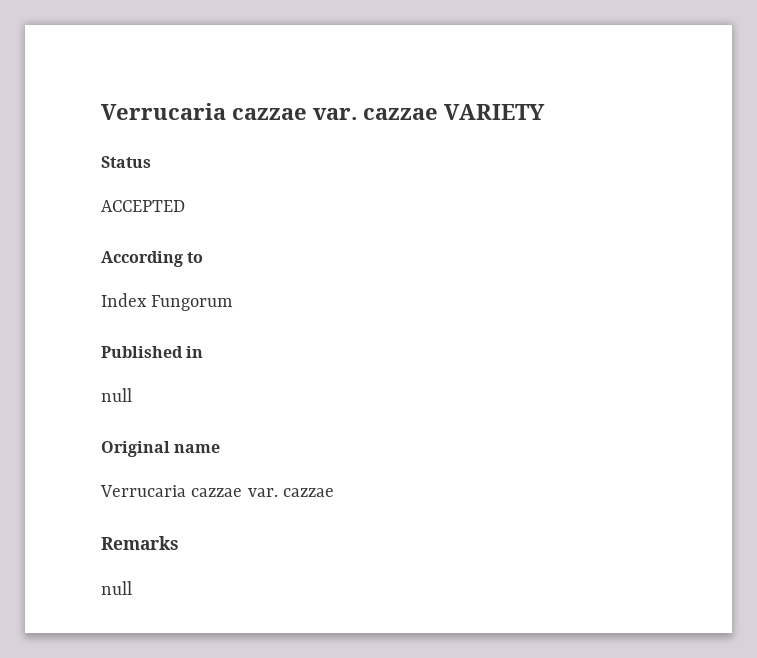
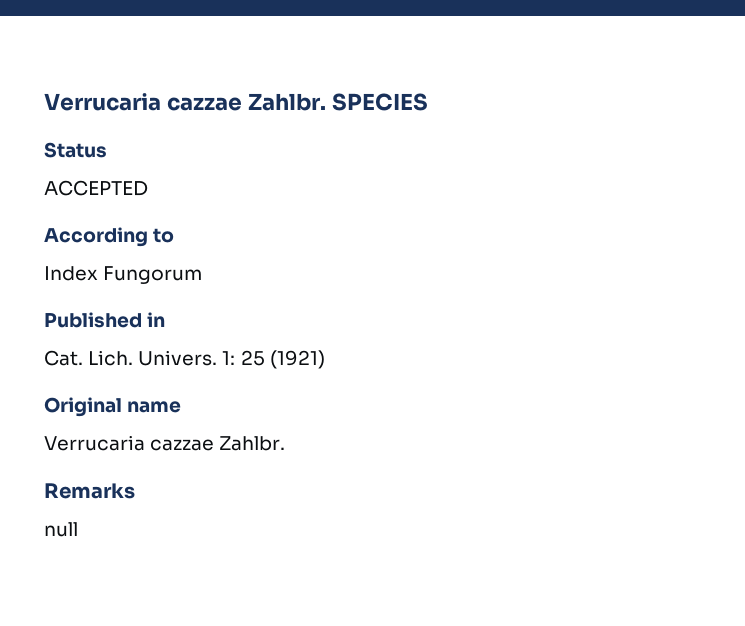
- Verrucaria cazzae var. cazzae VARIETY
+ Verrucaria cazzae Zahlbr. SPECIES
  Published in
- null
+ Cat. Lich. Univers. 1: 25 (1921)
  Original name
- Verrucaria cazzae var. cazzae
+ Verrucaria cazzae Zahlbr.

